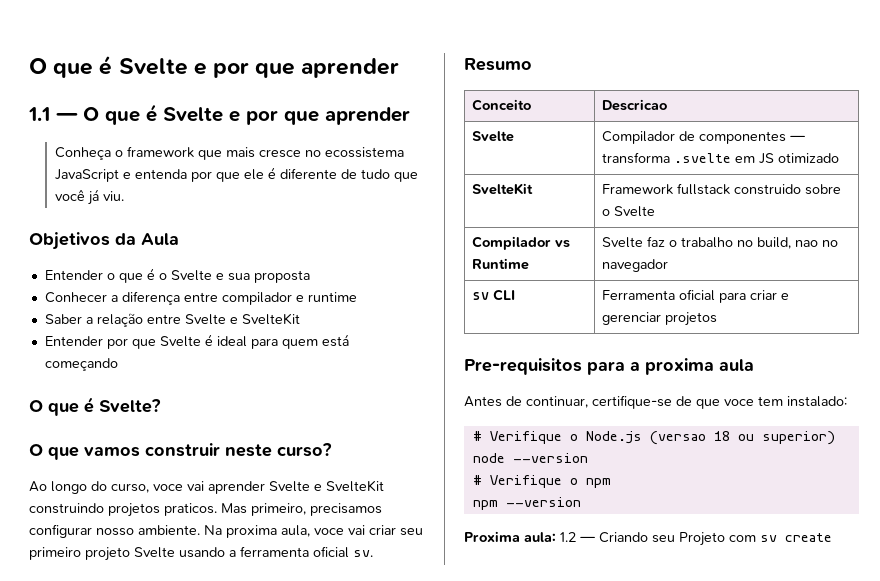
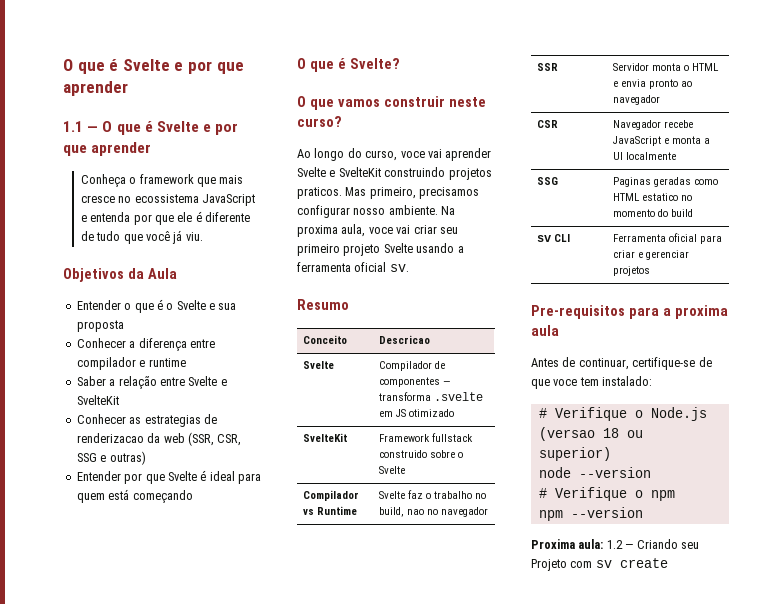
+ Conhecer as estrategias de renderizacao da web (SSR, CSR, SSG e outras)
+ SSR | Servidor monta o HTML e envia pronto ao navegador
+ CSR | Navegador recebe JavaScript e monta a UI localmente
+ SSG | Paginas geradas como HTML estatico no momento do build

